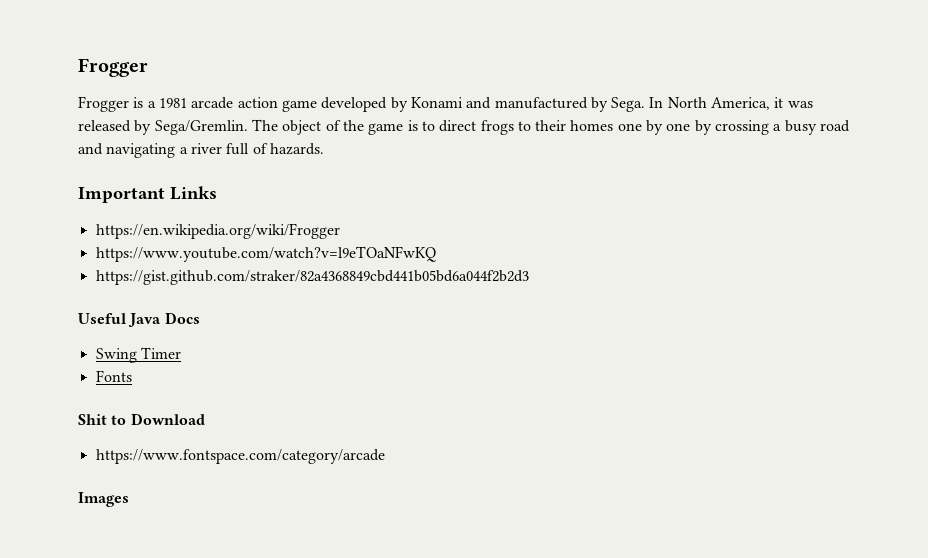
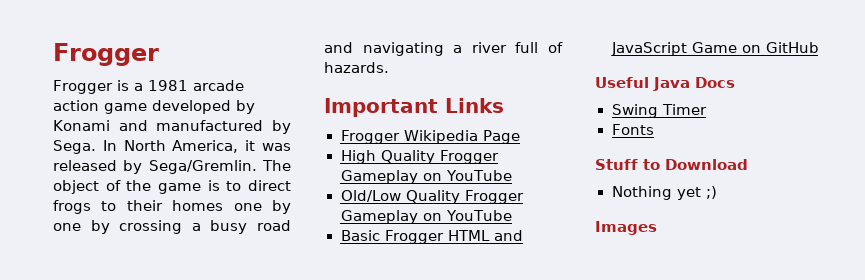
- https://en.wikipedia.org/wiki/Frogger
- https://www.youtube.com/watch?v=l9eTOaNFwKQ
- https://gist.github.com/straker/82a4368849cbd441b05bd6a044f2b2d3
+ Frogger Wikipedia Page
+ High Quality Frogger Gameplay on YouTube
+ Old/Low Quality Frogger Gameplay on YouTube
+ Basic Frogger HTML and JavaScript Game on GitHub
- Shit to Download
+ Stuff to Download
- https://www.fontspace.com/category/arcade
+ Nothing yet ;)

